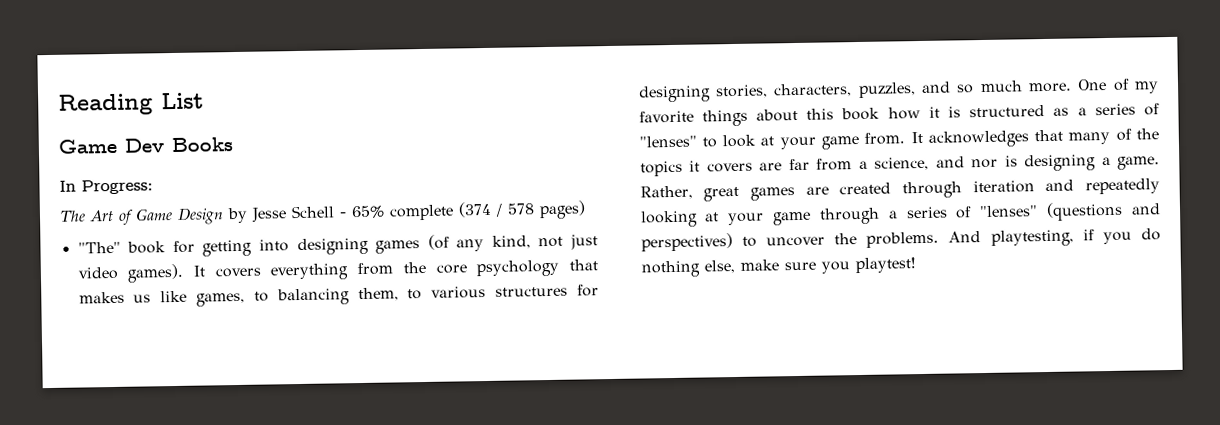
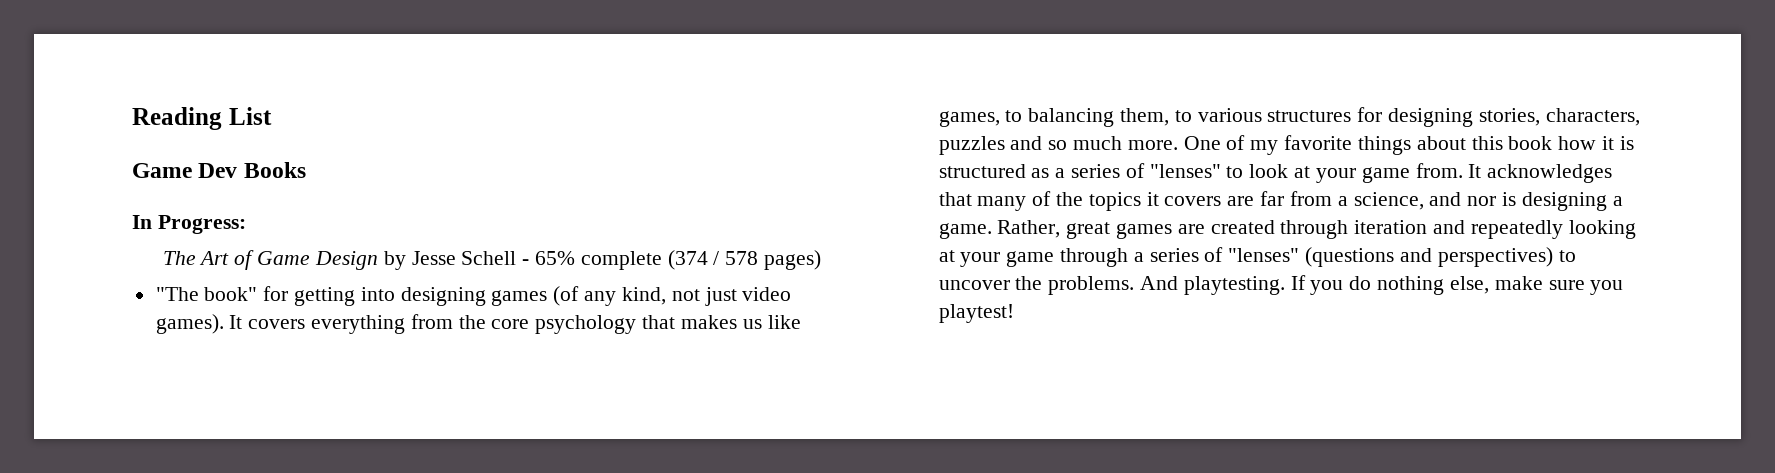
- "The" book for getting into designing games (of any kind, not just video games).
+ "The book" for getting into designing games (of any kind, not just video games).
- It covers everything from the core psychology that makes us like games, to balancing them, to various structures for designing stories, characters, puzzles, and so much more.
+ It covers everything from the core psychology that makes us like games, to balancing them, to various structures for designing stories, characters, puzzles and so much more.
- And playtesting, if you do nothing else, make sure you playtest!
+ And playtesting. If you do nothing else, make sure you playtest!

